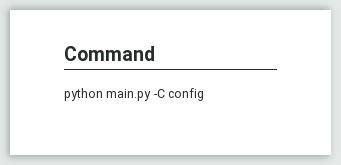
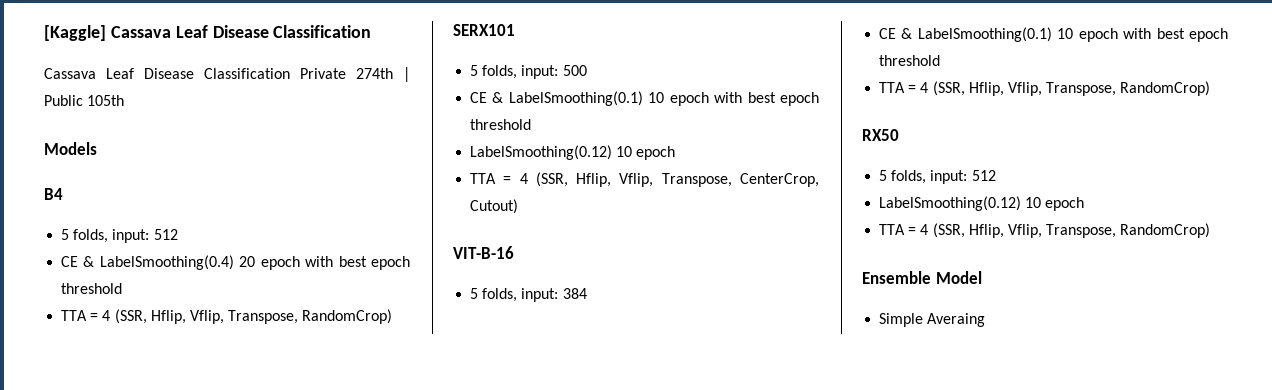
- Command
- python main.py -C config
+ [Kaggle] Cassava Leaf Disease Classification
+ Cassava Leaf Disease Classification Private 274th | Public 105th
+ Models
+ B4
+ 5 folds, input: 512
+ CE & LabelSmoothing(0.4) 20 epoch with best epoch threshold
+ TTA = 4 (SSR, Hflip, Vflip, Transpose, RandomCrop)
+ SERX101
+ 5 folds, input: 500
+ CE & LabelSmoothing(0.1) 10 epoch with best epoch threshold
+ LabelSmoothing(0.12) 10 epoch
+ TTA = 4 (SSR, Hflip, Vflip, Transpose, CenterCrop, Cutout)
+ VIT-B-16
+ 5 folds, input: 384
+ CE & LabelSmoothing(0.1) 10 epoch with best epoch threshold
+ TTA = 4 (SSR, Hflip, Vflip, Transpose, RandomCrop)
+ RX50
+ 5 folds, input: 512
+ LabelSmoothing(0.12) 10 epoch
+ TTA = 4 (SSR, Hflip, Vflip, Transpose, RandomCrop)
+ Ensemble Model
+ Simple Averaing

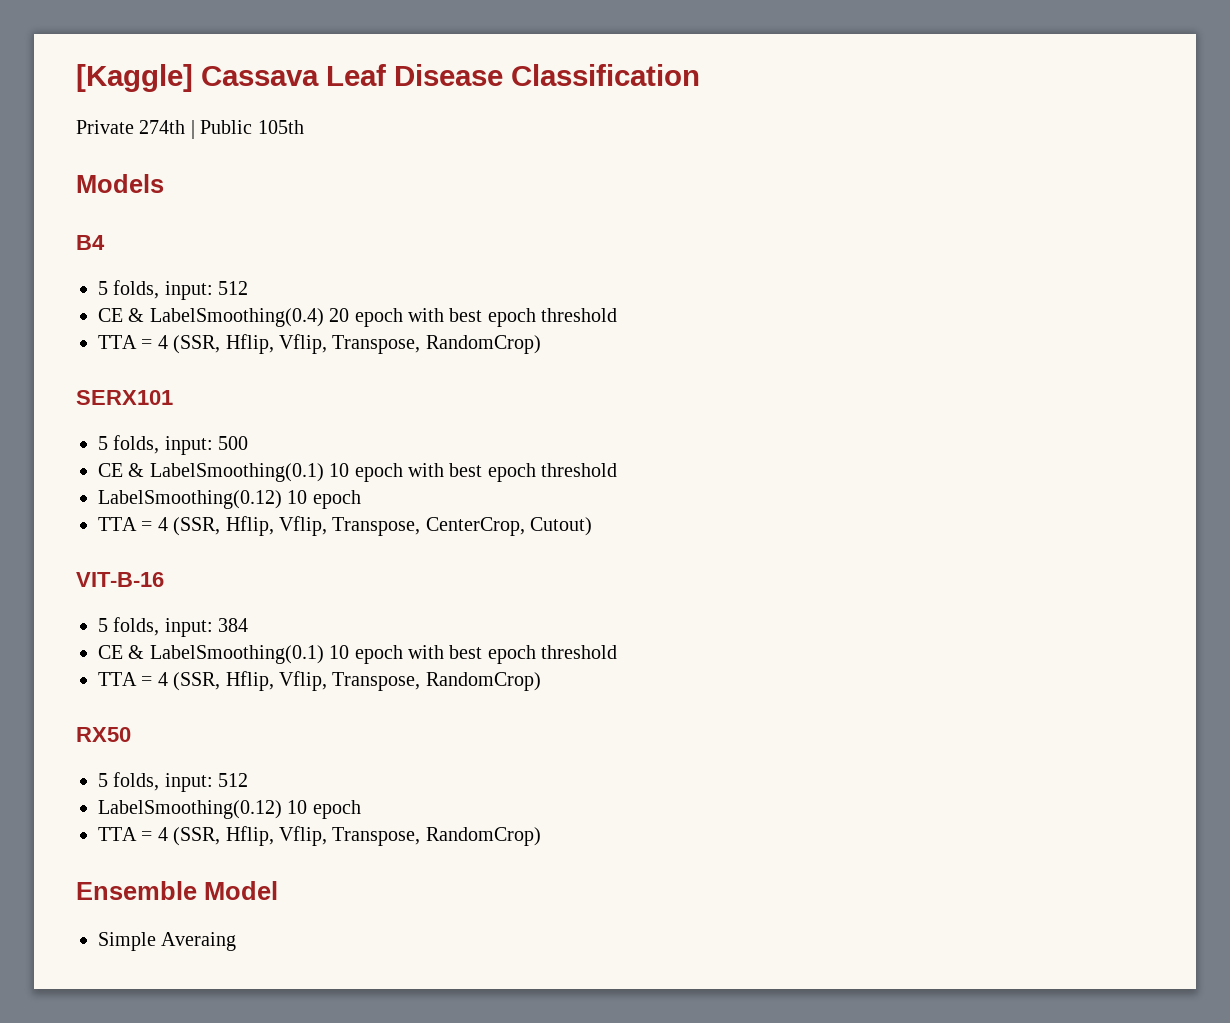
- Cassava Leaf Disease Classification Private 274th | Public 105th
+ Private 274th | Public 105th

